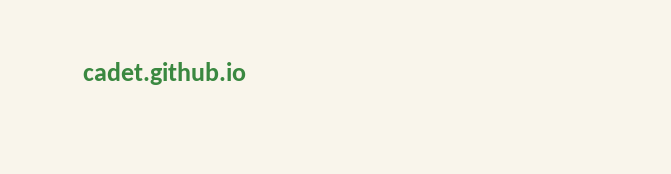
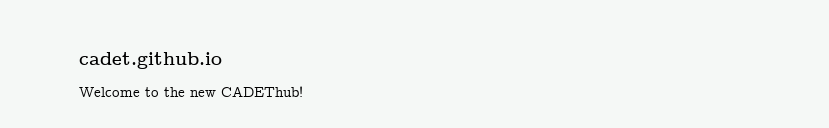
+ Welcome to the new CADEThub!

